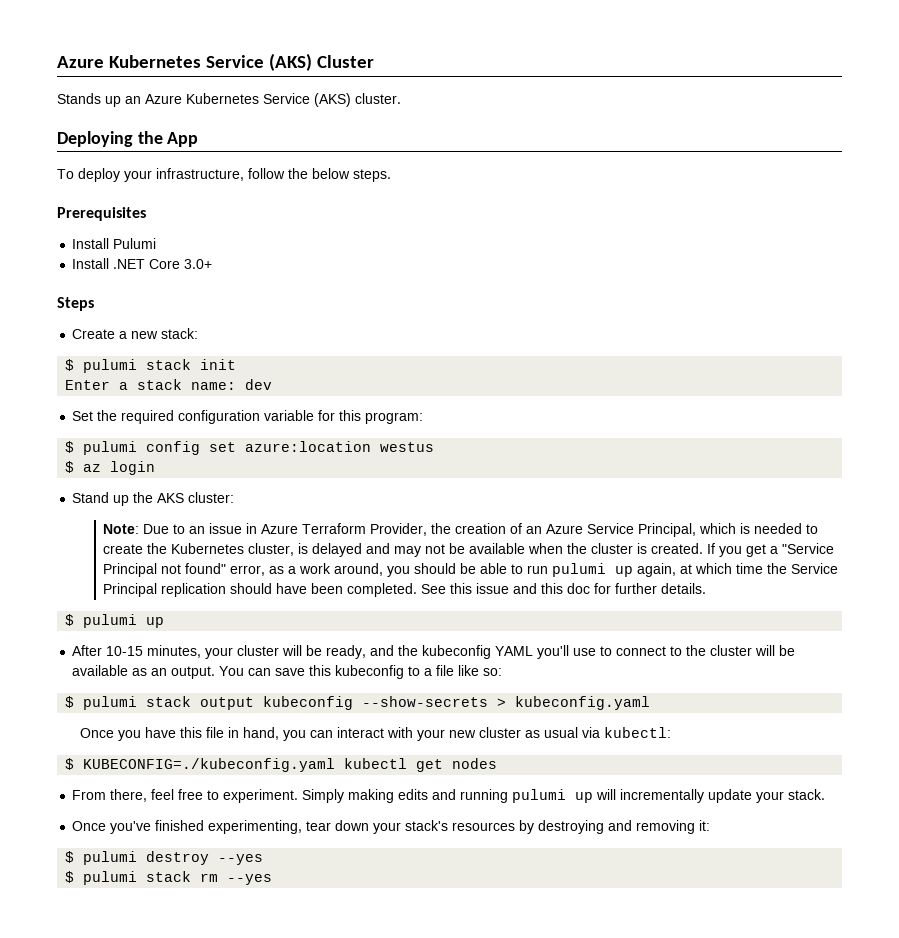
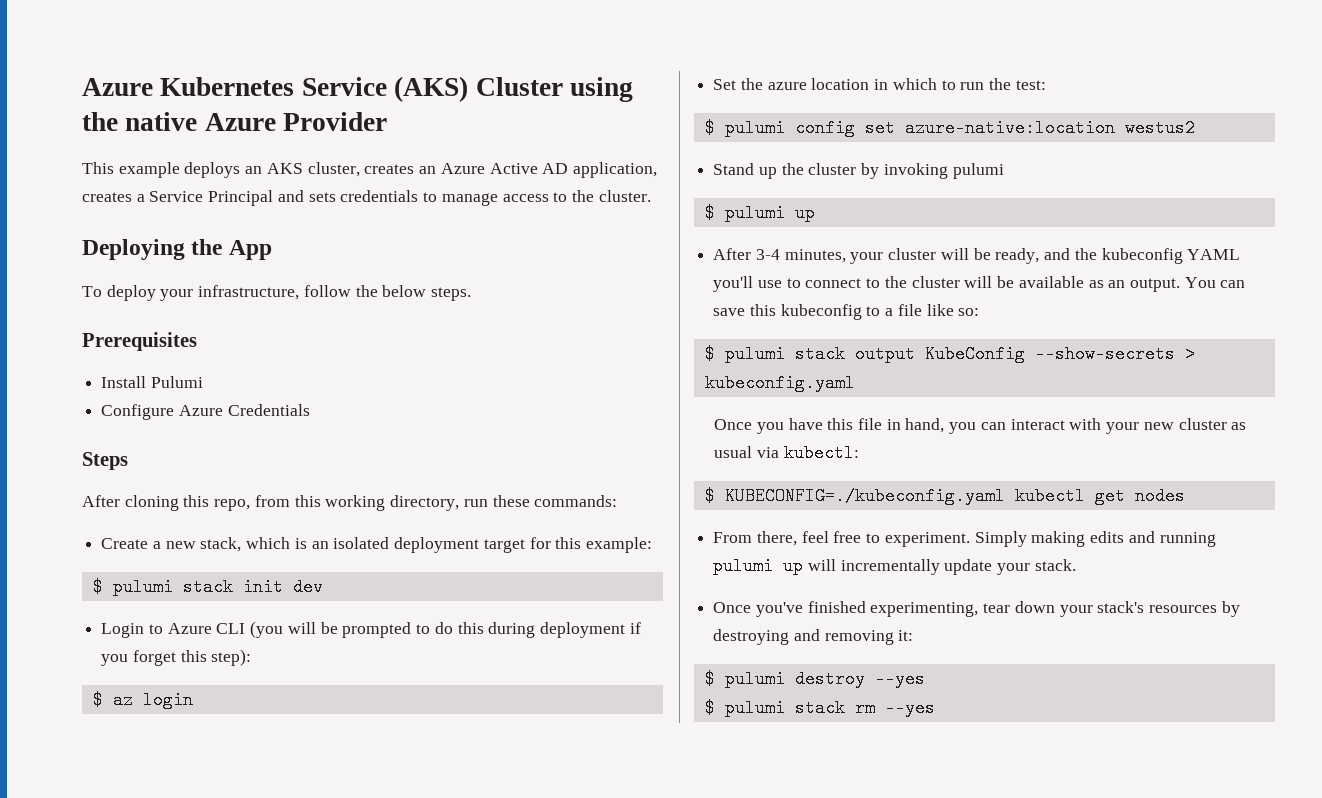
- Azure Kubernetes Service (AKS) Cluster
- Stands up an Azure Kubernetes Service (AKS) cluster.
+ Azure Kubernetes Service (AKS) Cluster using the native Azure Provider
+ This example deploys an AKS cluster, creates an Azure Active AD application, creates a Service Principal and sets credentials to manage access to the cluster.
- Install .NET Core 3.0+
+ Configure Azure Credentials
  Steps
- Create a new stack:
- $ pulumi stack init
- Enter a stack name: dev
- Set the required configuration variable for this program:
- $ pulumi config set azure:location westus
+ After cloning this repo, from this working directory, run these commands:
+ Create a new stack, which is an isolated deployment target for this example:
+ $ pulumi stack init dev
+ Login to Azure CLI (you will be prompted to do this during deployment if you forget this step):
  $ az login
- Stand up the AKS cluster:
- Note: Due to an issue in Azure Terraform Provider, the creation of an Azure Service Principal, which is needed to create the Kubernetes cluster, is delayed and may not be available when the cluster is created. If you get a "Service Principal not found" error, as a work around, you should be able to run pulumi up again, at which time the Service Principal replication should have been completed. See this issue and this doc for further details.
+ Set the azure location in which to run the test:
+ $ pulumi config set azure-native:location westus2
+ Stand up the cluster by invoking pulumi
- After 10-15 minutes, your cluster will be ready, and the kubeconfig YAML you'll use to connect to the cluster will be available as an output.
+ After 3-4 minutes, your cluster will be ready, and the kubeconfig YAML you'll use to connect to the cluster will be available as an output.
- $ pulumi stack output kubeconfig --show-secrets > kubeconfig.yaml
+ $ pulumi stack output KubeConfig --show-secrets > kubeconfig.yaml

